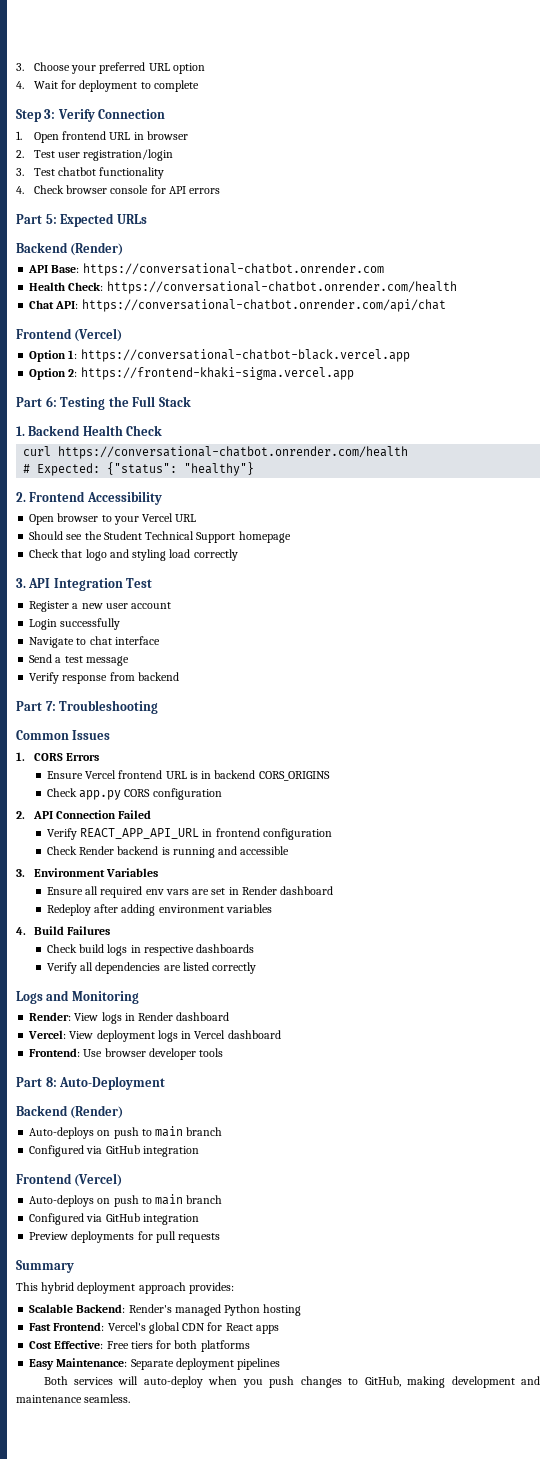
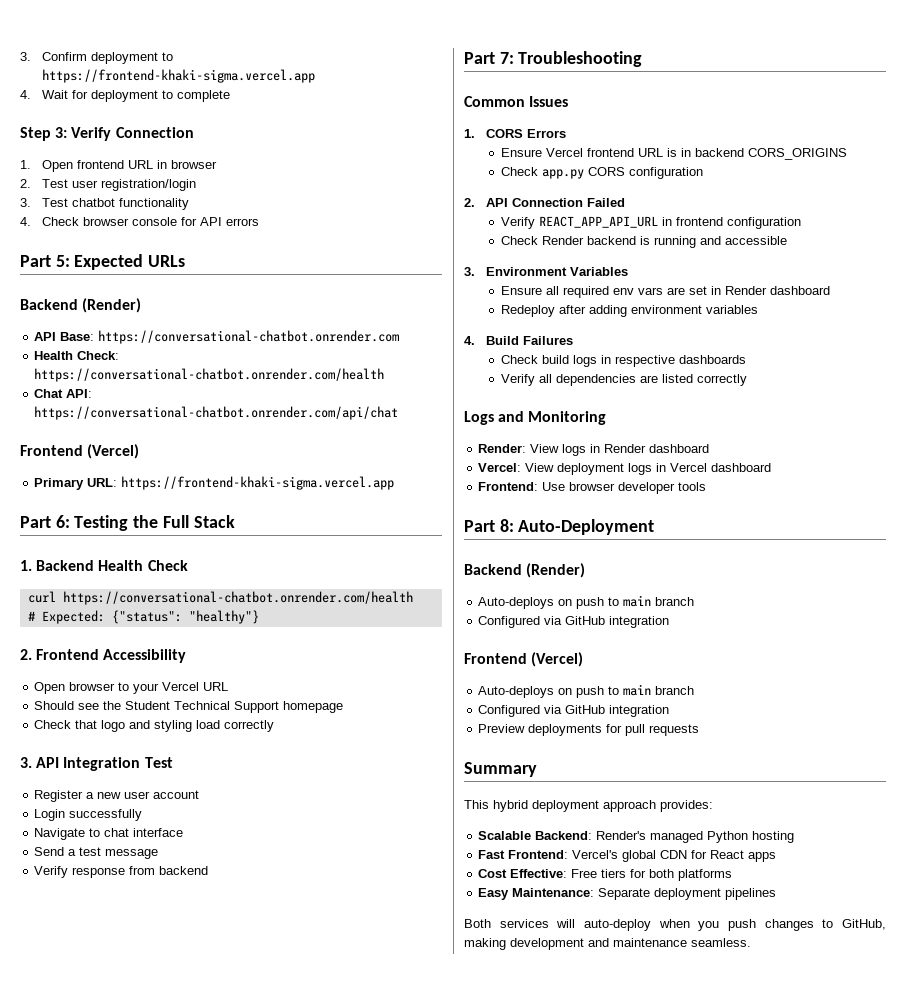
- 3. Choose your preferred URL option
+ 3. Confirm deployment to https://frontend-khaki-sigma.vercel.app
- Option 1: https://conversational-chatbot-black.vercel.app
- Option 2: https://frontend-khaki-sigma.vercel.app
+ Primary URL: https://frontend-khaki-sigma.vercel.app

